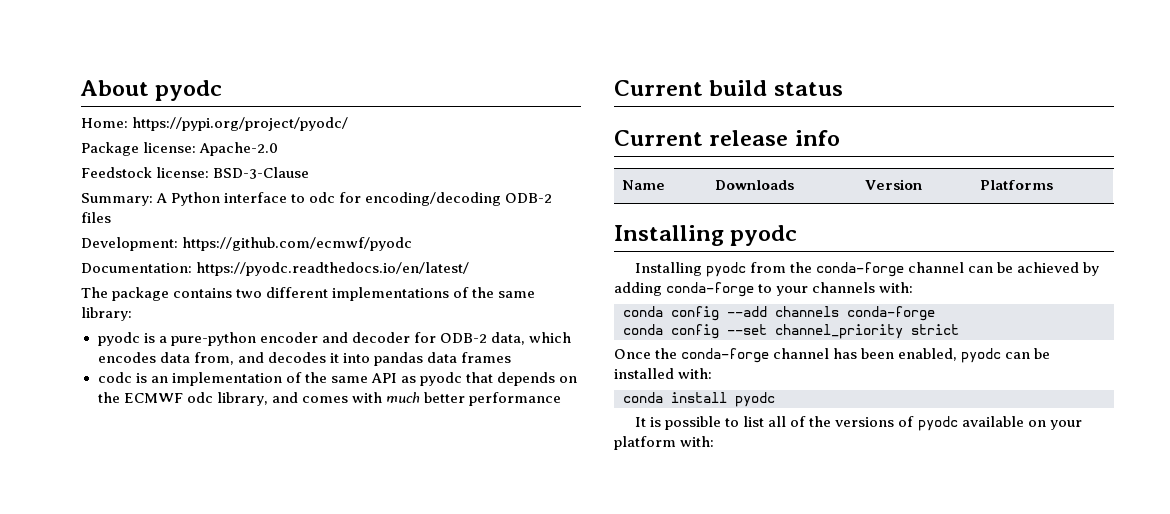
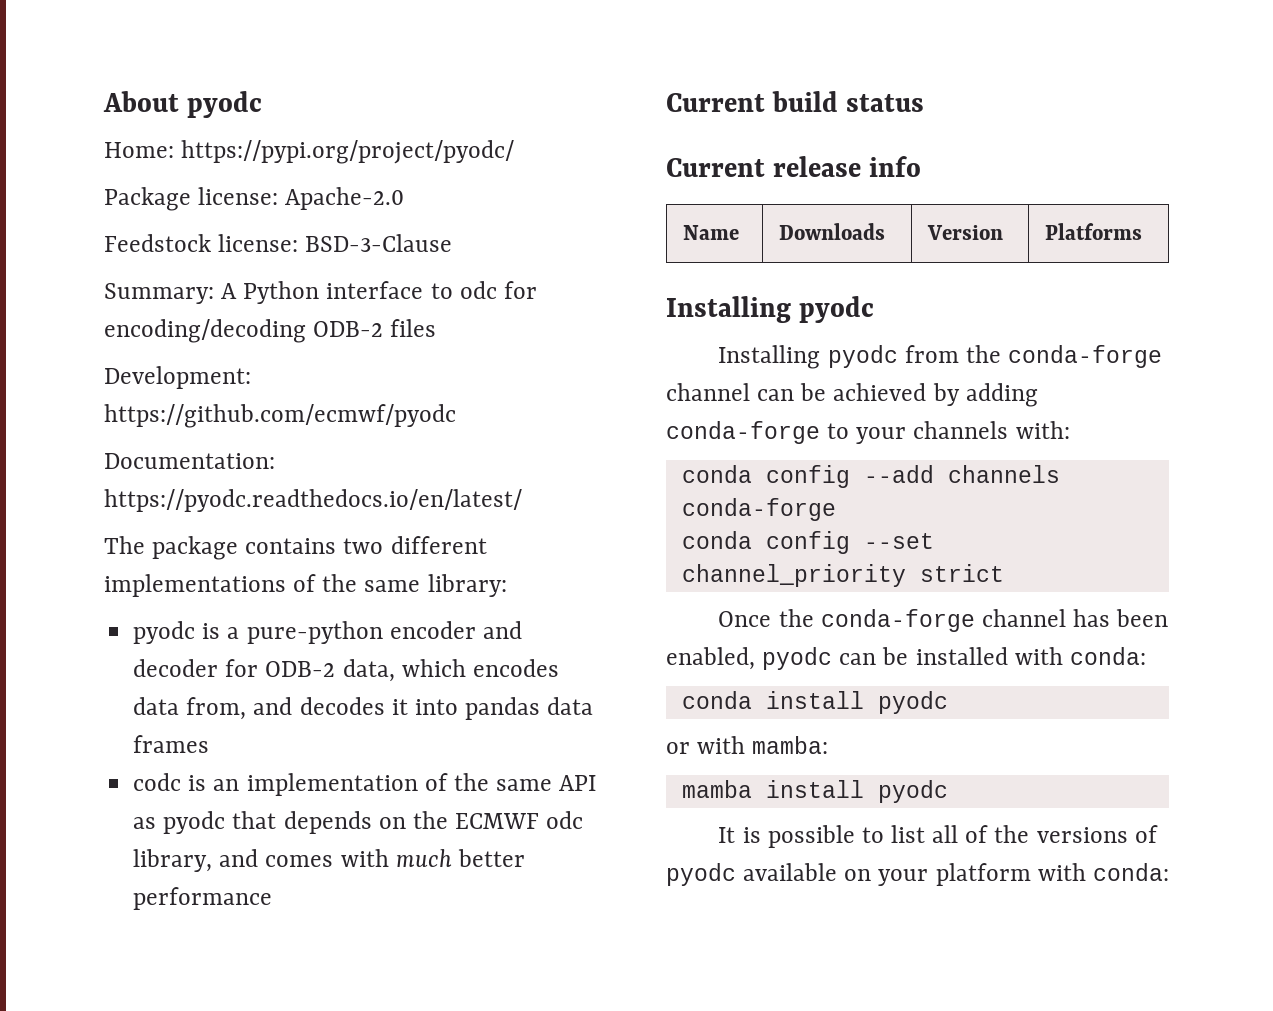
- Once the conda-forge channel has been enabled, pyodc can be installed with:
+ Once the conda-forge channel has been enabled, pyodc can be installed with conda:
+ or with mamba:
+ mamba install pyodc
- It is possible to list all of the versions of pyodc available on your platform with:
+ It is possible to list all of the versions of pyodc available on your platform with conda:

